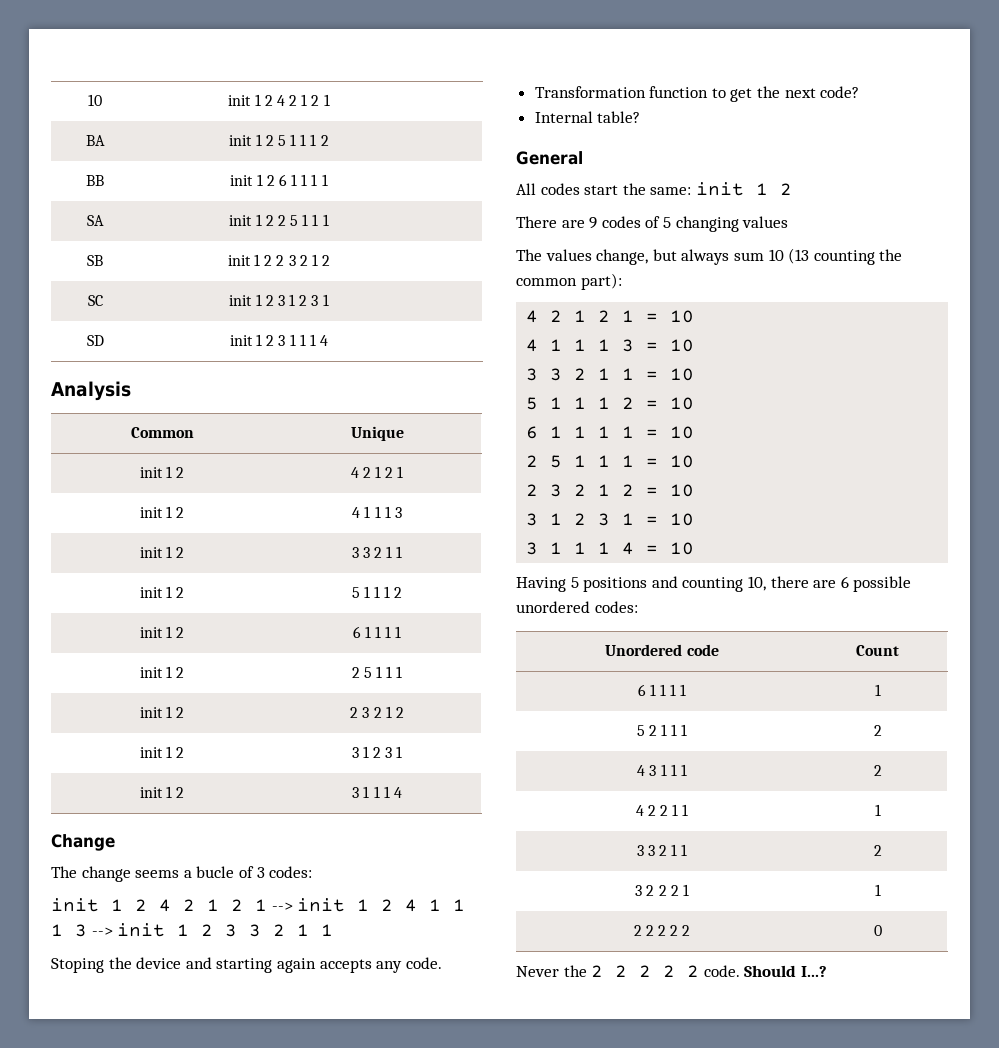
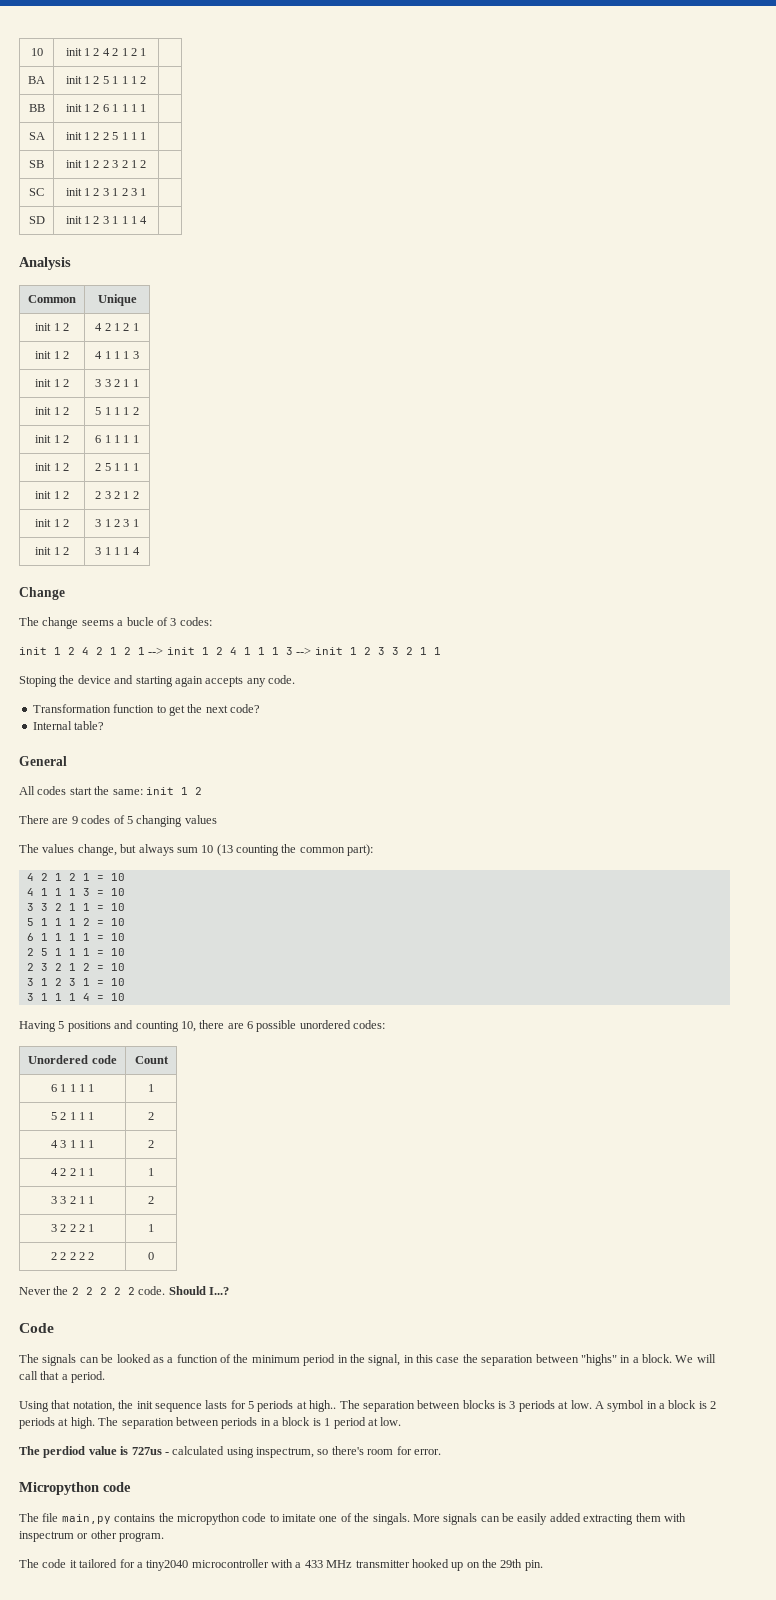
+ Code
+ The signals can be looked as a function of the minimum period in the signal, in this case the separation between "highs" in a block. We will call that a period.
+ Using that notation, the init sequence lasts for 5 periods at high.. The separation between blocks is 3 periods at low. A symbol in a block is 2 periods at high. The separation between periods in a block is 1 period at low.
+ The perdiod value is 727us - calculated using inspectrum, so there's room for error.
+ Micropython code
+ The file main,py contains the micropython code to imitate one of the singals. More signals can be easily added extracting them with inspectrum or other program.
+ The code it tailored for a tiny2040 microcontroller with a 433 MHz transmitter hooked up on the 29th pin.

